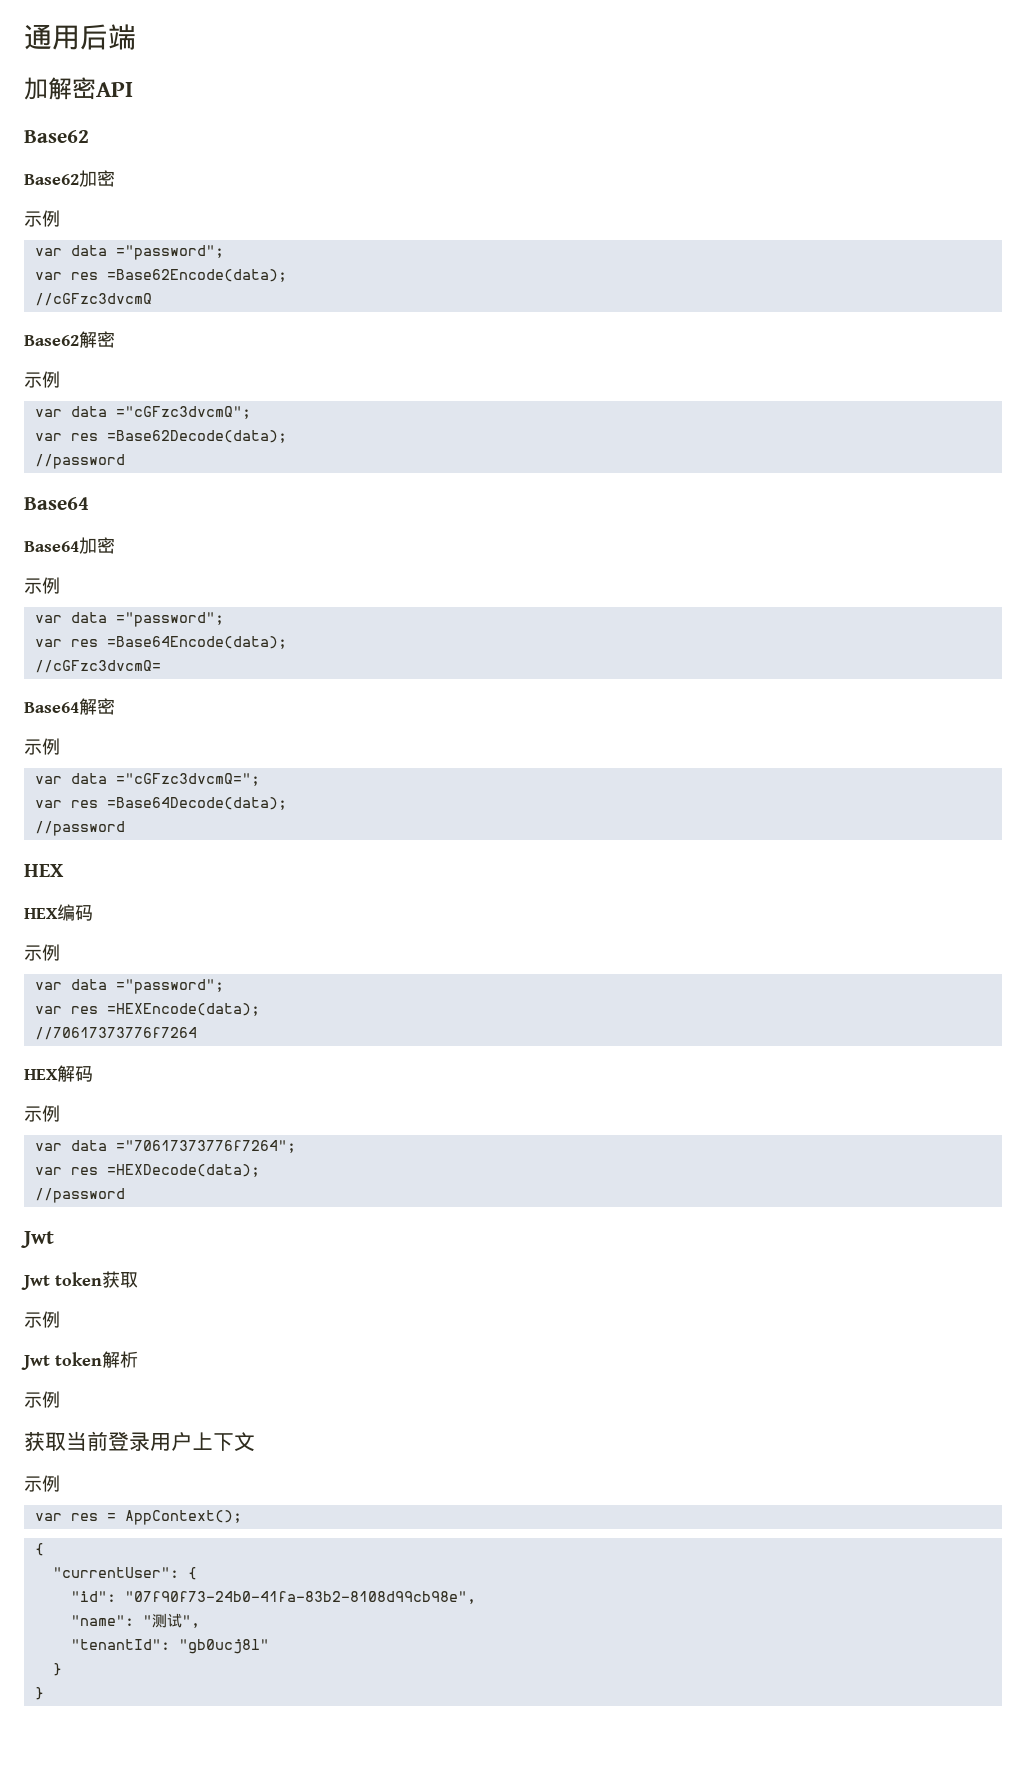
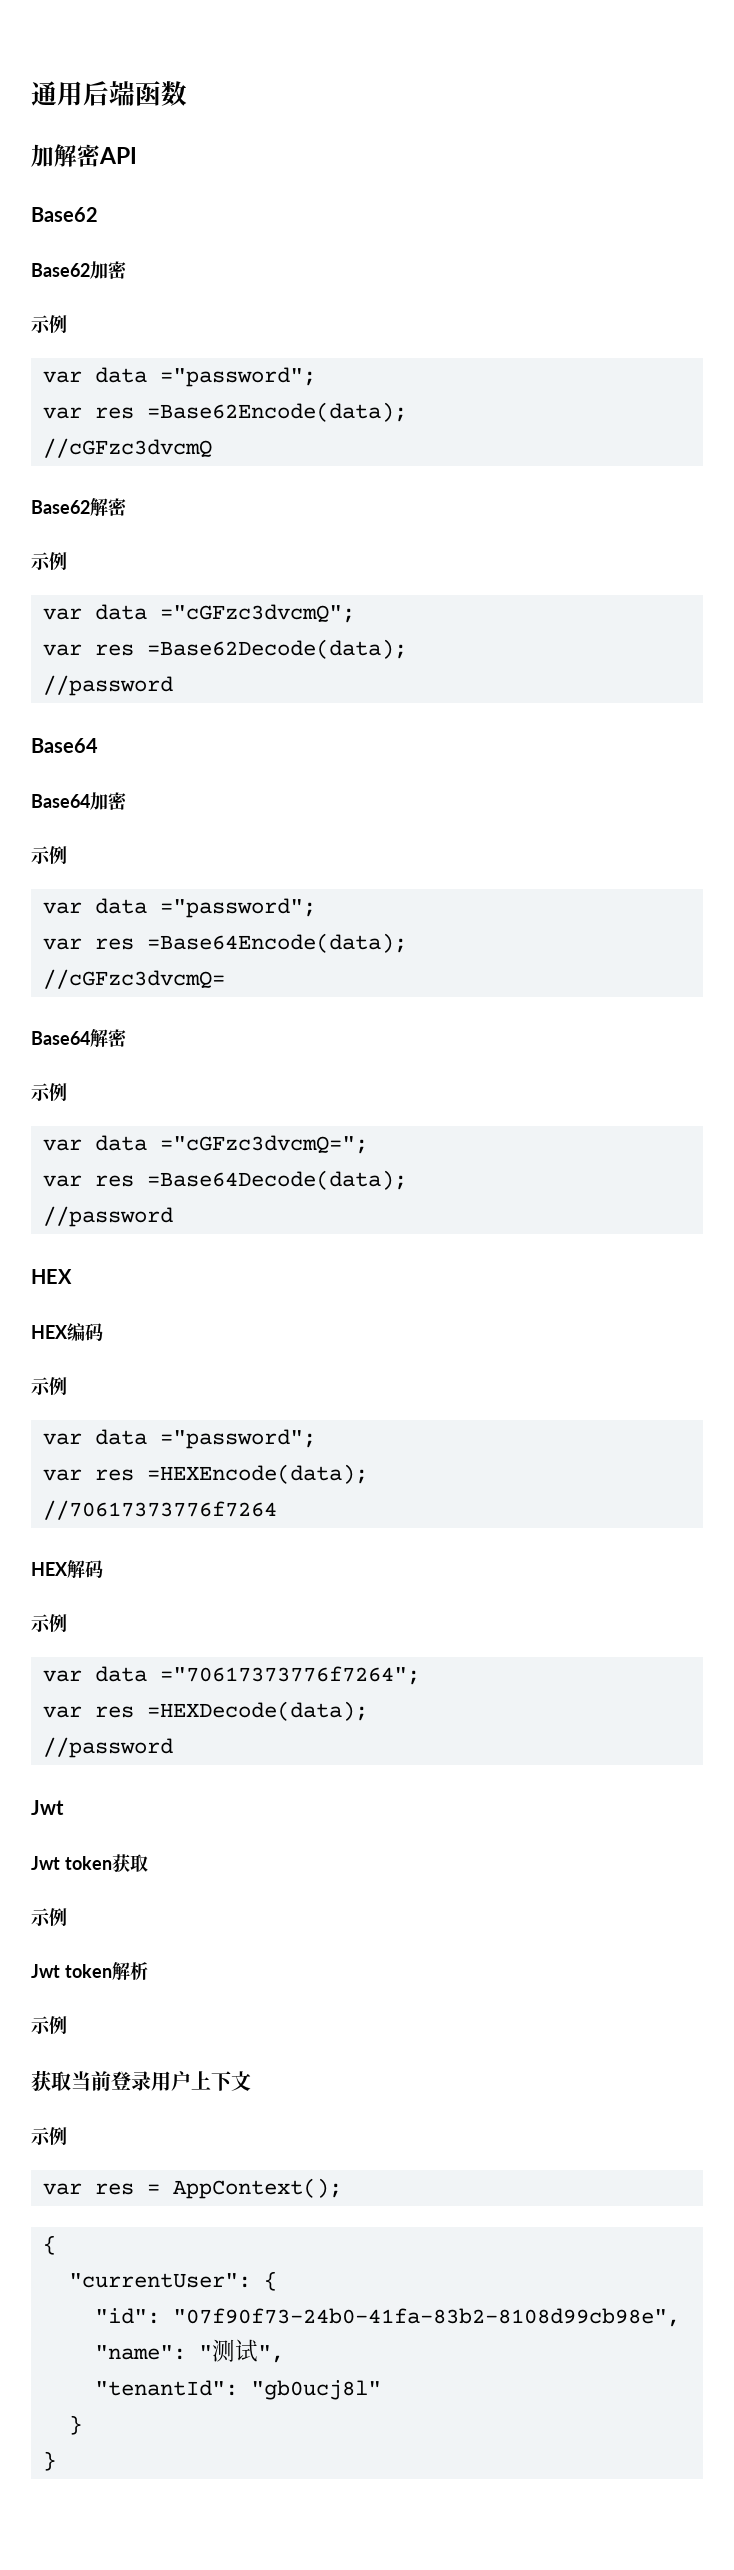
- 通用后端
+ 通用后端函数

